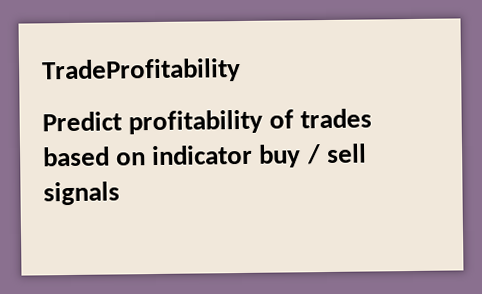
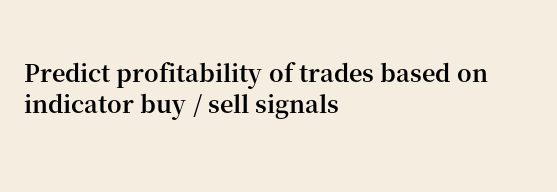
- TradeProfitability

